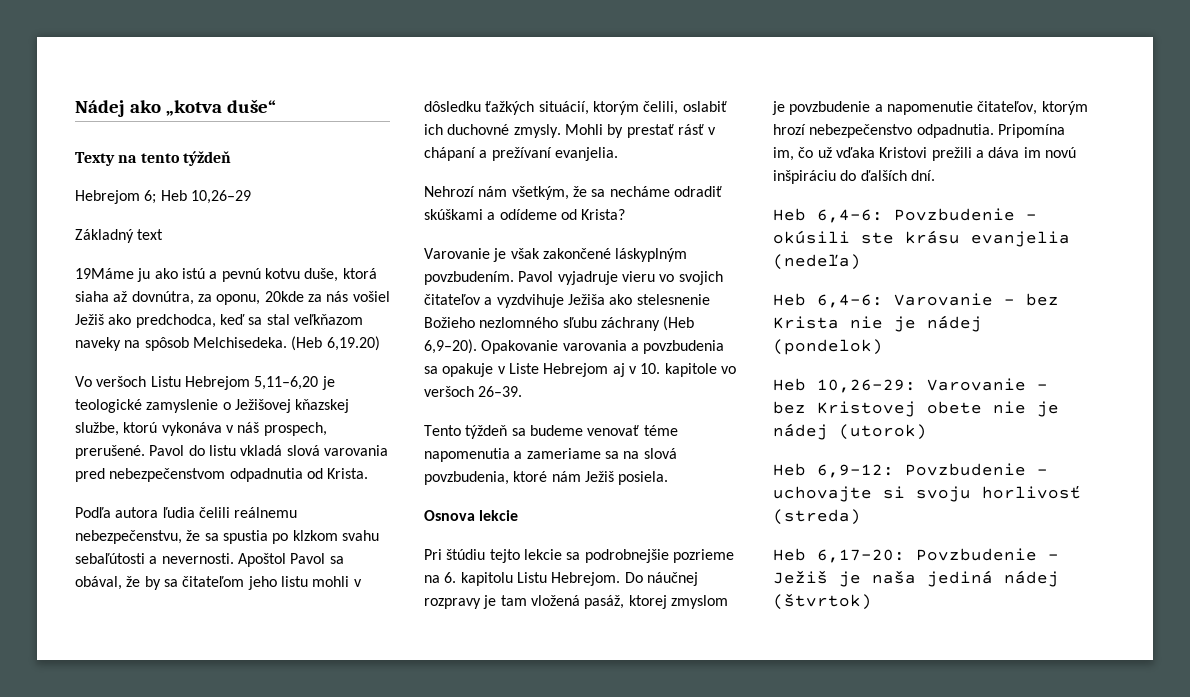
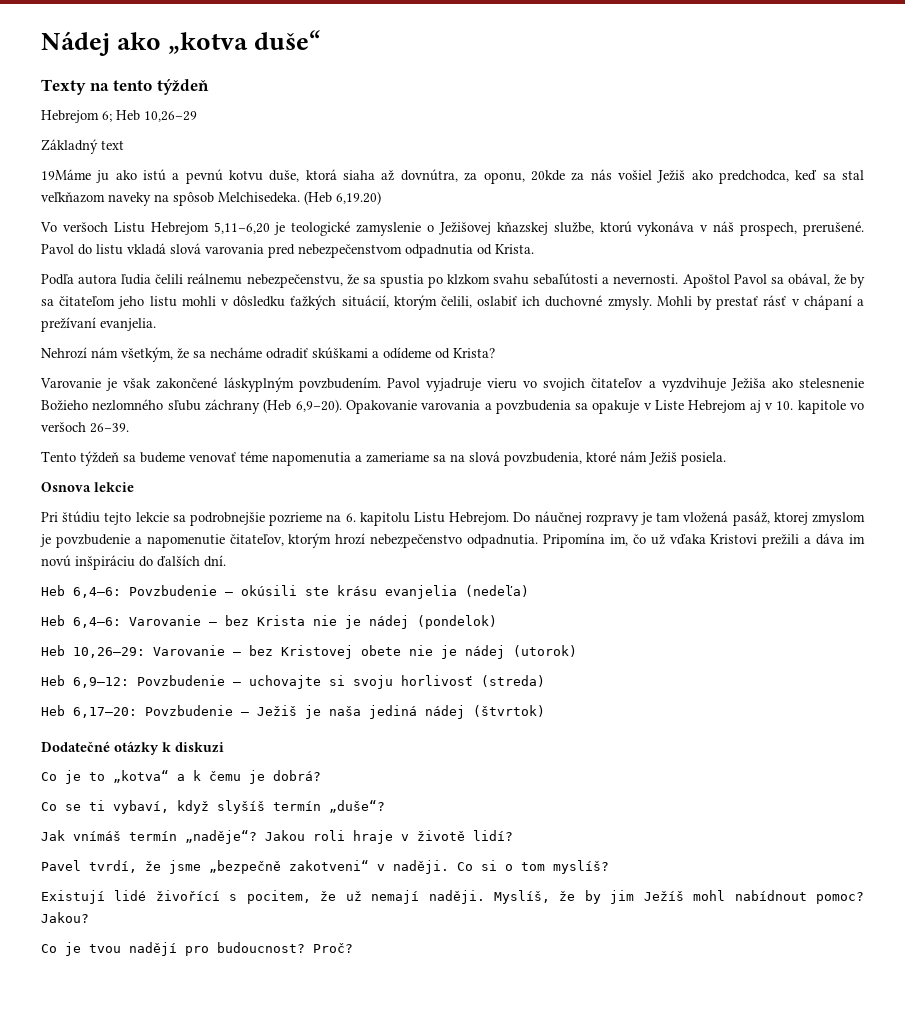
+ Dodatečné otázky k diskuzi
+ Co je to „kotva“ a k čemu je dobrá?
+ Co se ti vybaví, když slyšíš termín „duše“?
+ Jak vnímáš termín „naděje“? Jakou roli hraje v životě lidí?
+ Pavel tvrdí, že jsme „bezpečně zakotveni“ v naději. Co si o tom myslíš?
+ Existují lidé živořící s pocitem, že už nemají naději. Myslíš, že by jim Ježíš mohl nabídnout pomoc? Jakou?
+ Co je tvou nadějí pro budoucnost? Proč?

